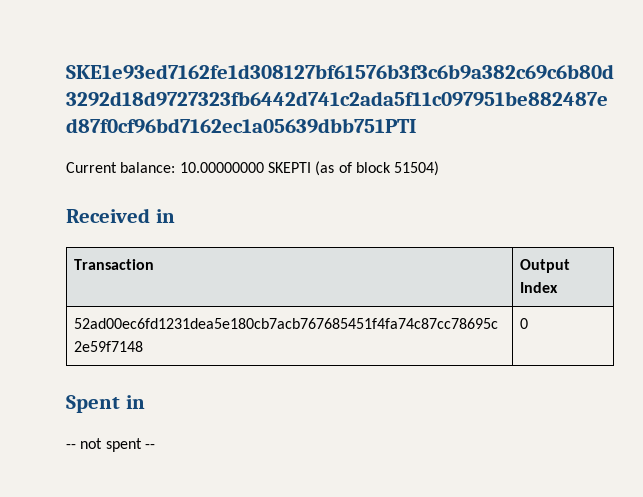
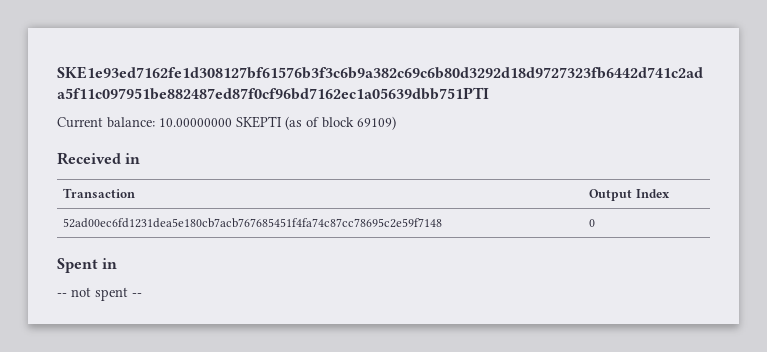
- Current balance: 10.00000000 SKEPTI (as of block 51504)
+ Current balance: 10.00000000 SKEPTI (as of block 69109)

